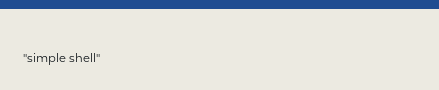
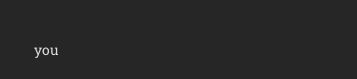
- "simple shell"
+ you

